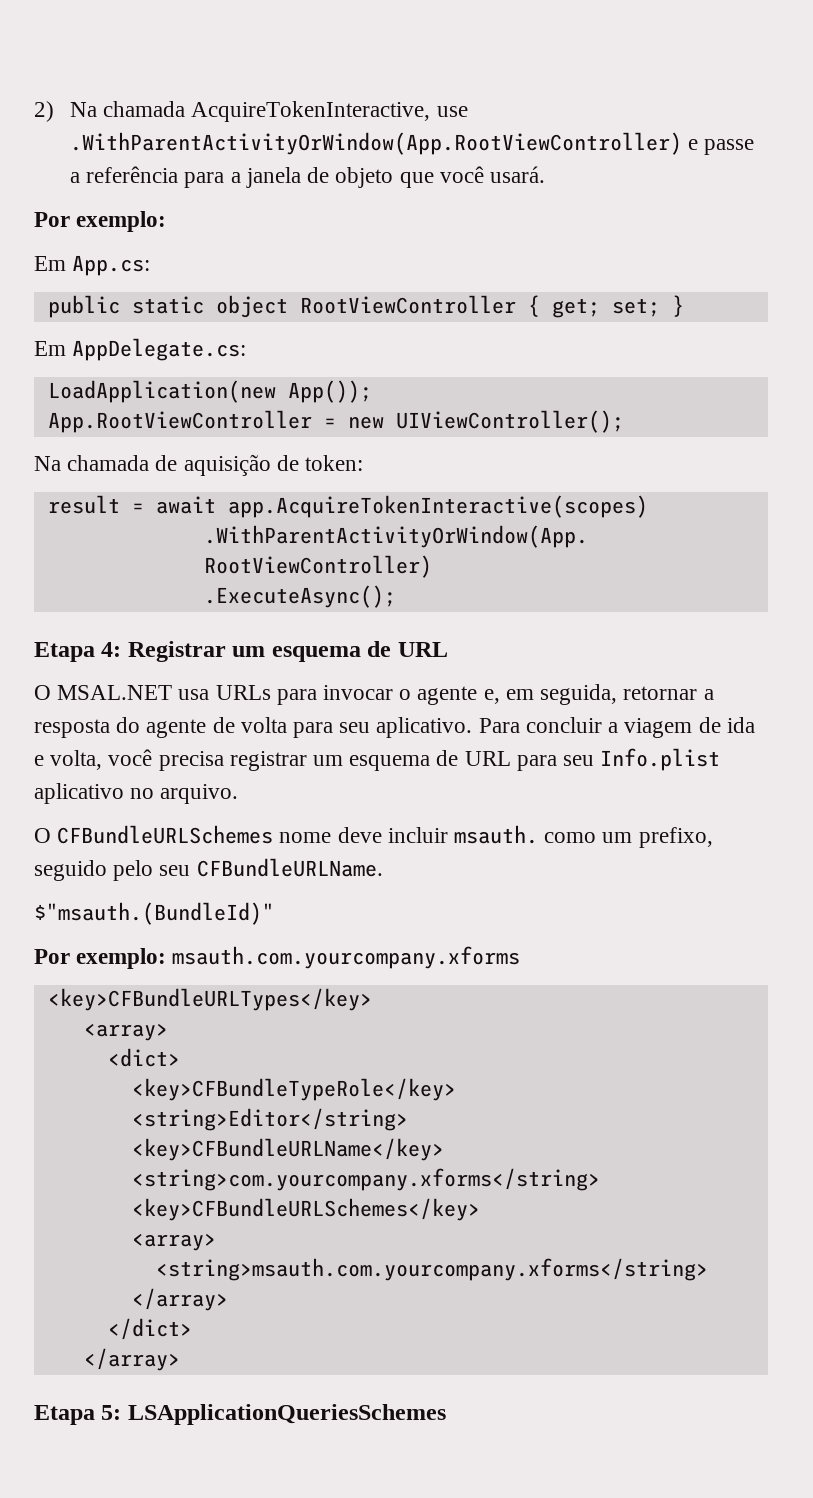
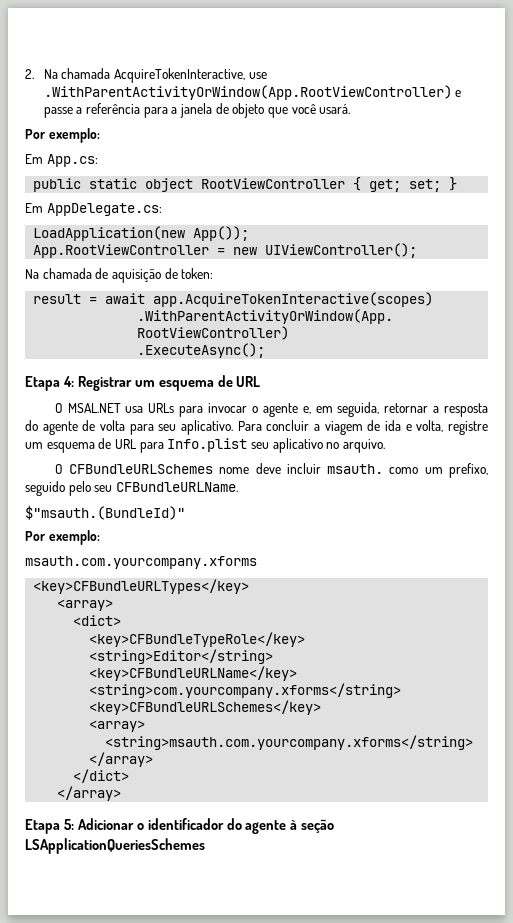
- 2) Na chamada AcquireTokenInteractive, use .WithParentActivityOrWindow(App.RootViewController) e passe a referência para a janela de objeto que você usará.
+ 2. Na chamada AcquireTokenInteractive, use .WithParentActivityOrWindow(App.RootViewController) e passe a referência para a janela de objeto que você usará.
- Para concluir a viagem de ida e volta, você precisa registrar um esquema de URL para seu Info.plist aplicativo no arquivo.
+ Para concluir a viagem de ida e volta, registre um esquema de URL para Info.plist seu aplicativo no arquivo.
  $"msauth.(BundleId)"
- Por exemplo: msauth.com.yourcompany.xforms
+ Por exemplo:
+ msauth.com.yourcompany.xforms
- Etapa 5: LSApplicationQueriesSchemes
+ Etapa 5: Adicionar o identificador do agente à seção LSApplicationQueriesSchemes

